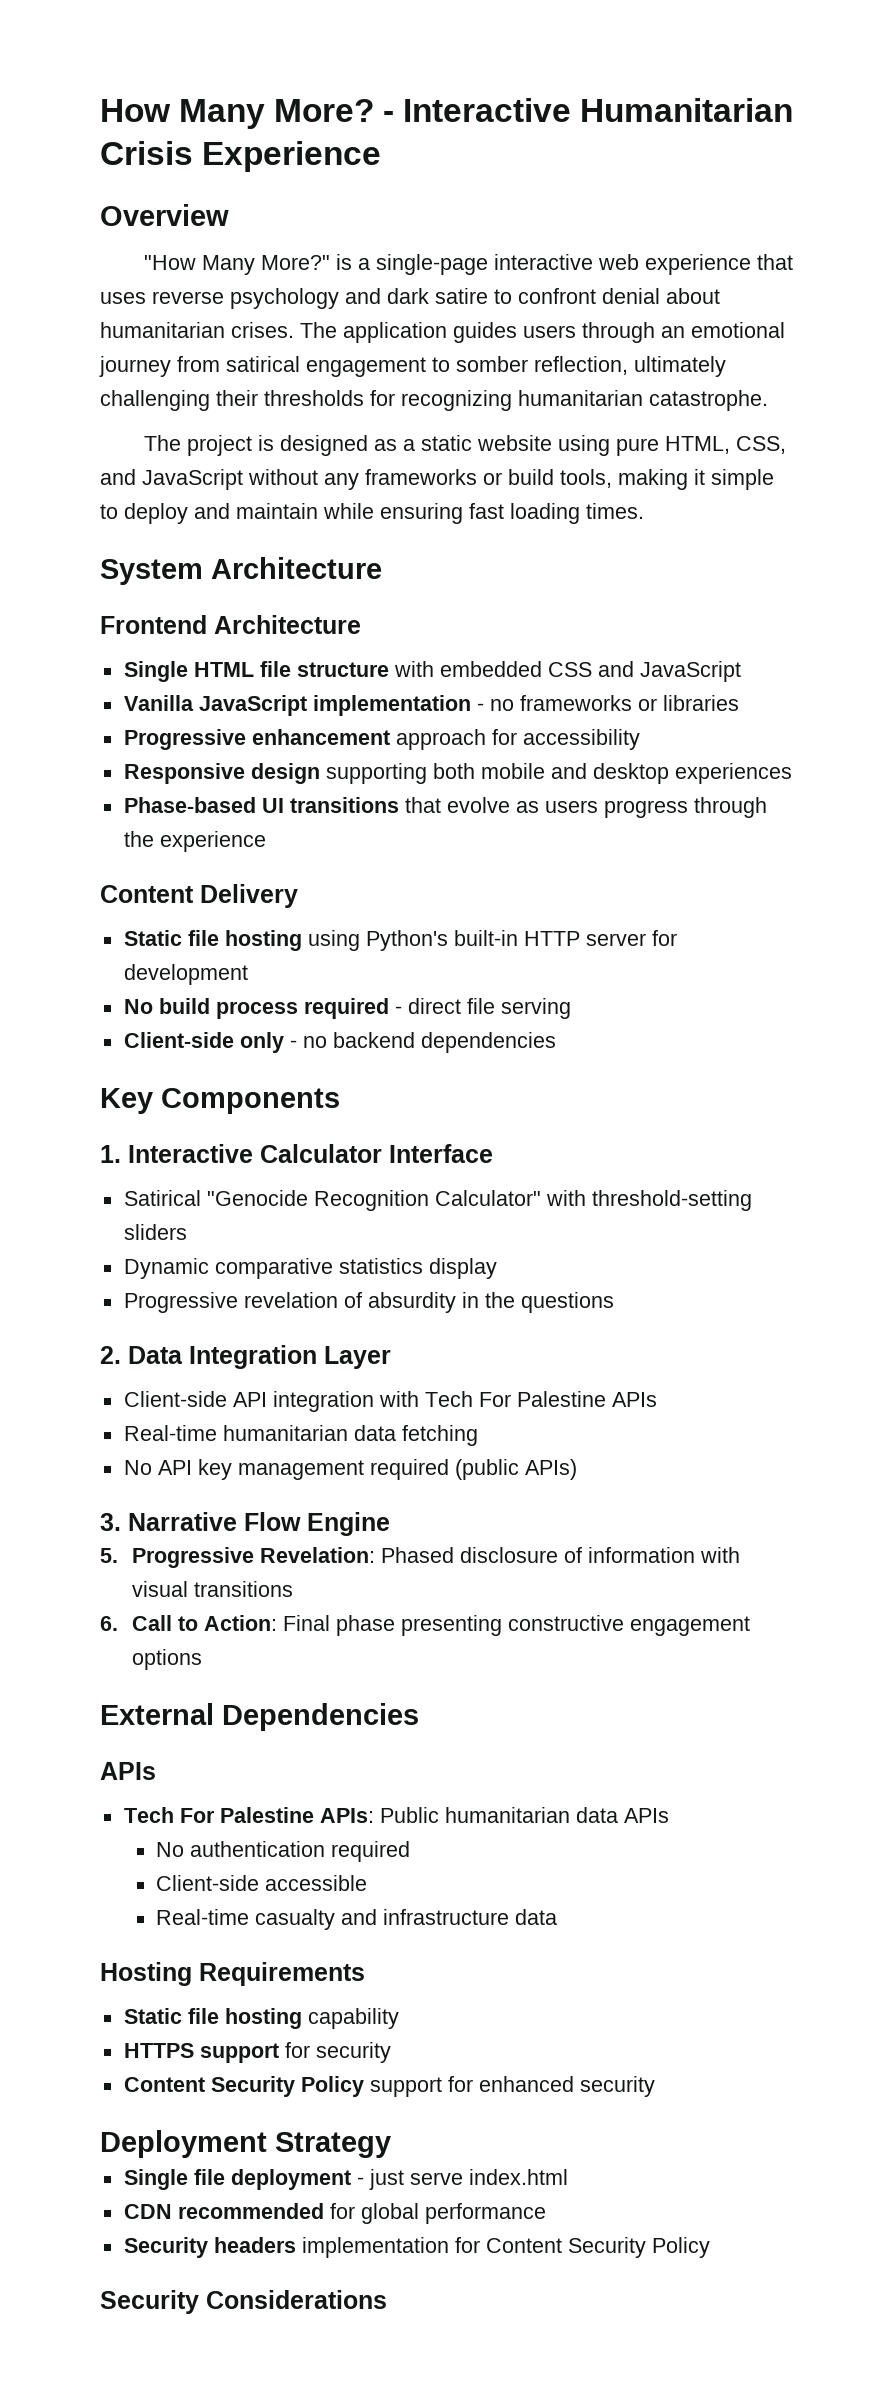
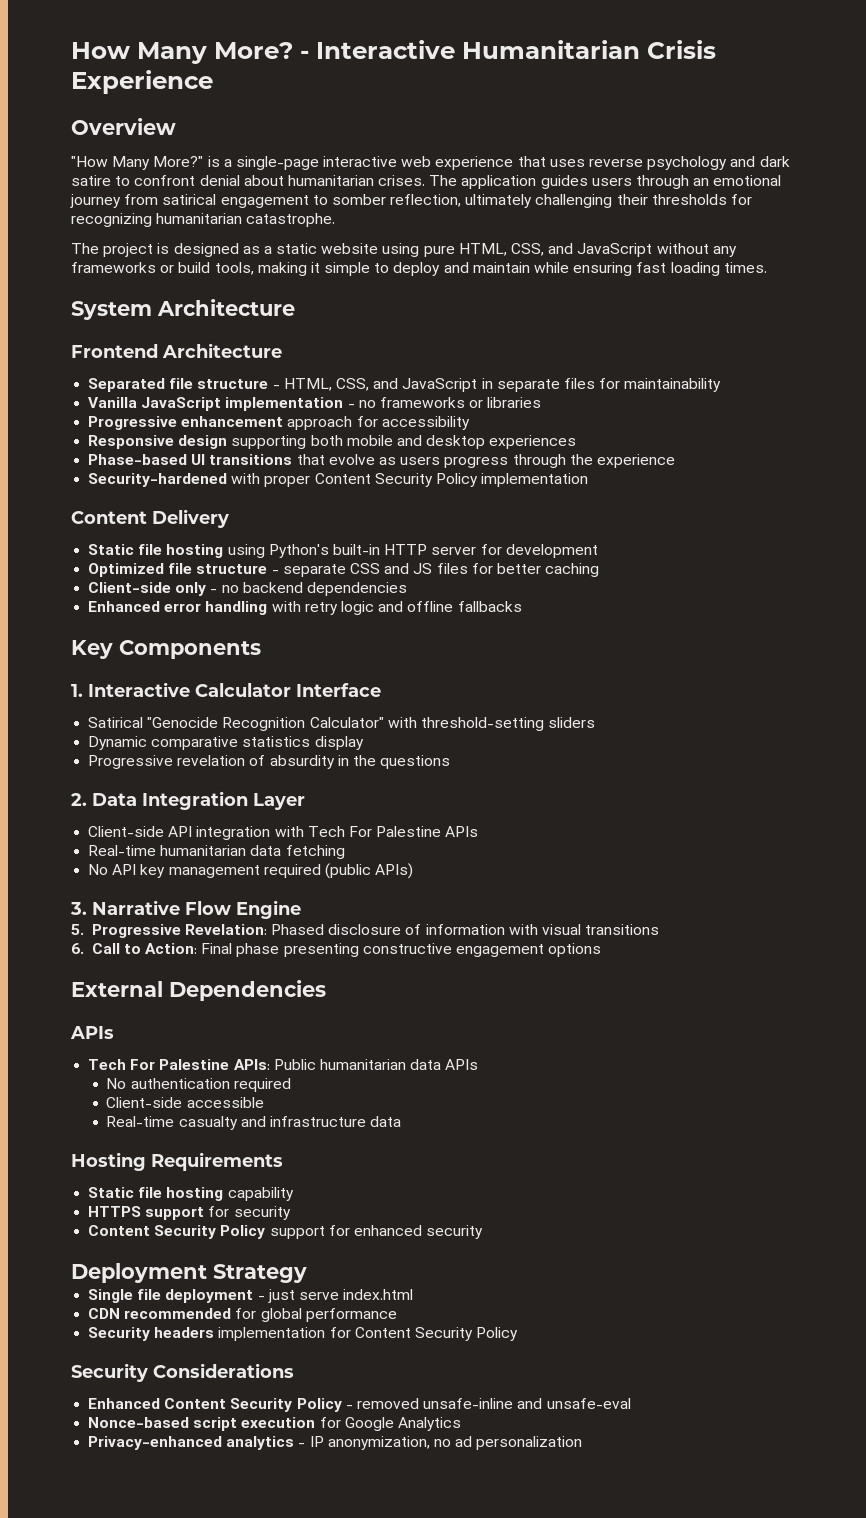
- Single HTML file structure with embedded CSS and JavaScript
+ Separated file structure - HTML, CSS, and JavaScript in separate files for maintainability
+ Security-hardened with proper Content Security Policy implementation
- No build process required - direct file serving
+ Optimized file structure - separate CSS and JS files for better caching
+ Enhanced error handling with retry logic and offline fallbacks
+ Enhanced Content Security Policy - removed unsafe-inline and unsafe-eval
+ Nonce-based script execution for Google Analytics
+ Privacy-enhanced analytics - IP anonymization, no ad personalization

